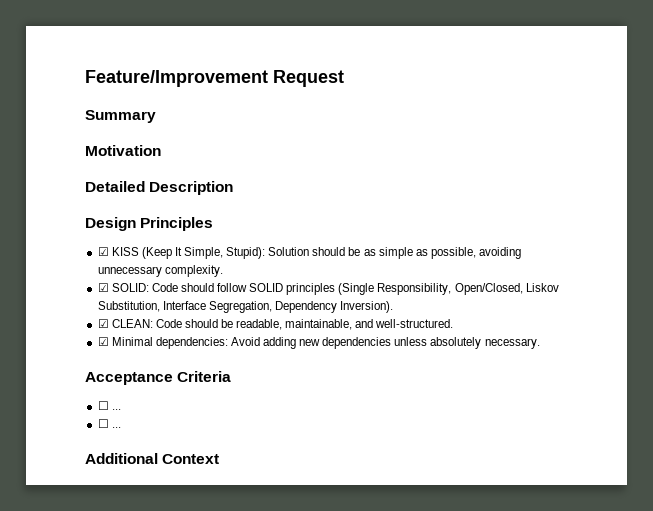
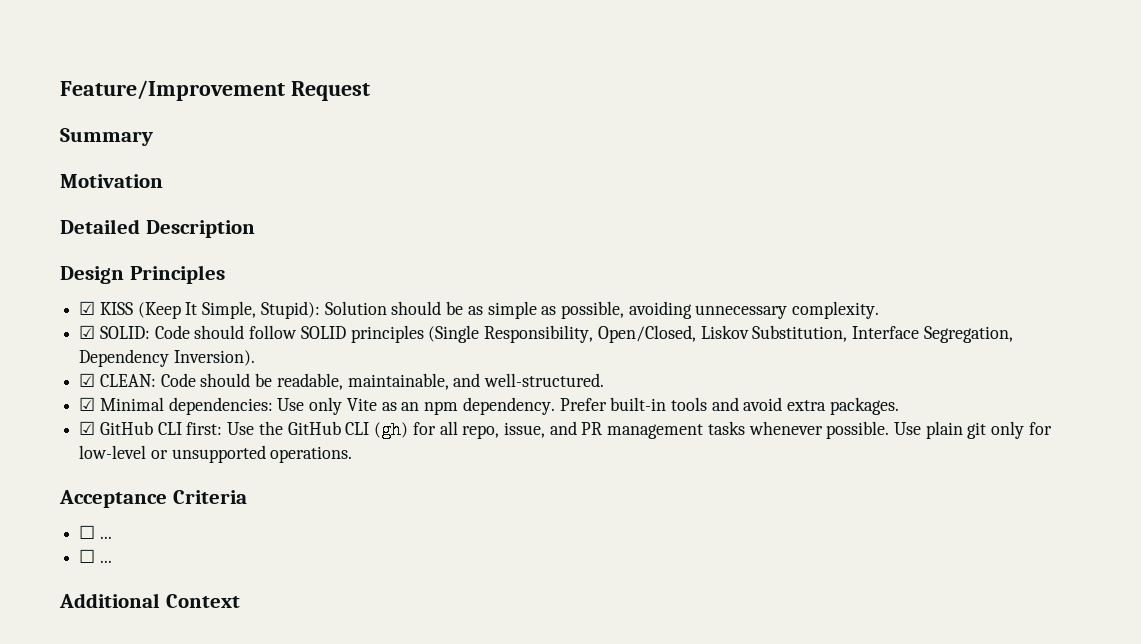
- ☑ Minimal dependencies: Avoid adding new dependencies unless absolutely necessary.
+ ☑ Minimal dependencies: Use only Vite as an npm dependency. Prefer built-in tools and avoid extra packages.
+ ☑ GitHub CLI first: Use the GitHub CLI (gh) for all repo, issue, and PR management tasks whenever possible. Use plain git only for low-level or unsupported operations.

